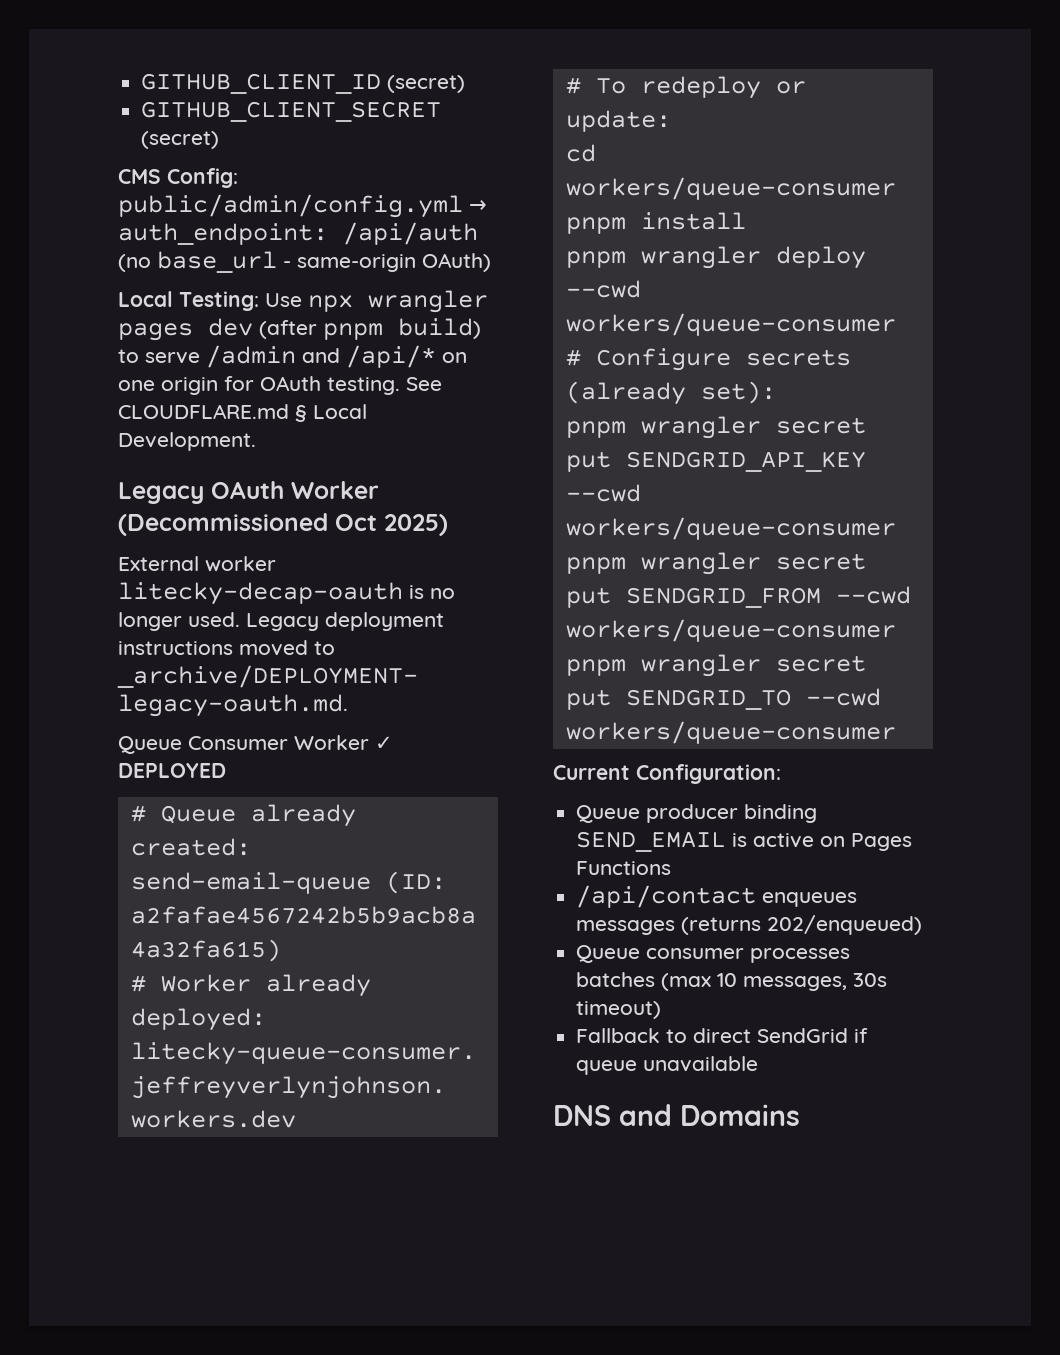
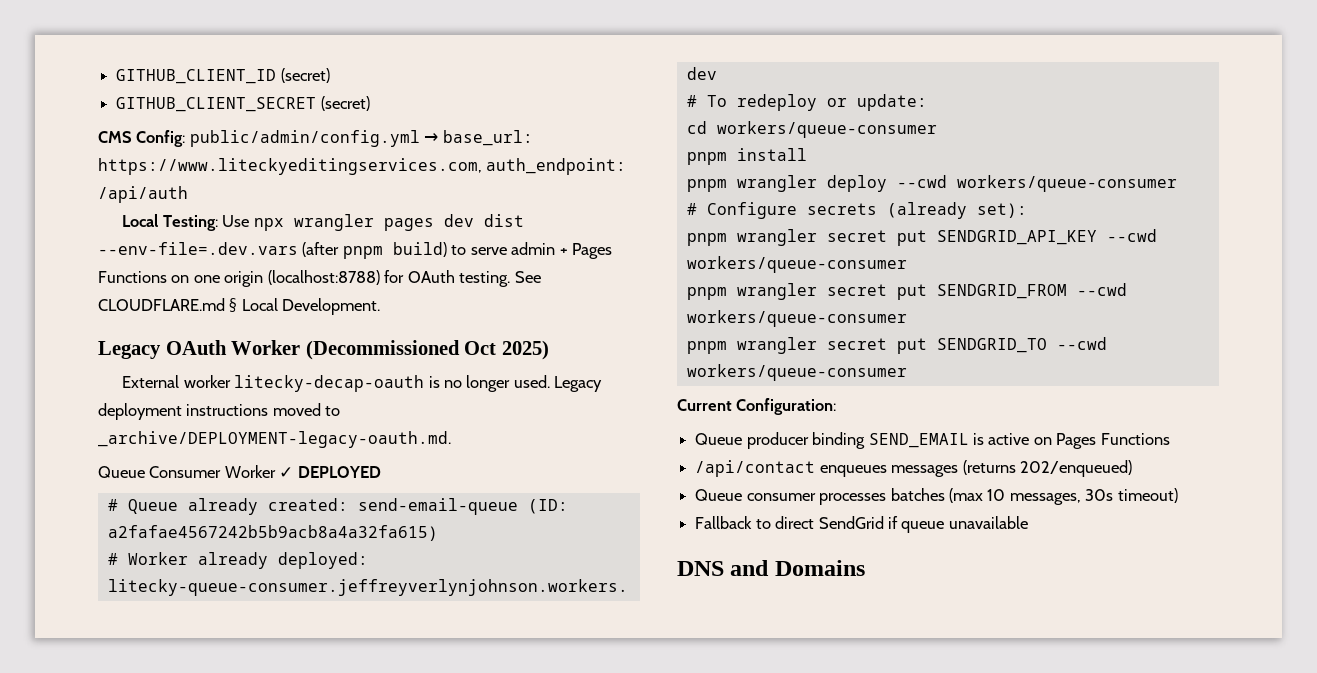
- CMS Config: public/admin/config.yml → auth_endpoint: /api/auth (no base_url - same-origin OAuth)
+ CMS Config: public/admin/config.yml → base_url: https://www.liteckyeditingservices.com, auth_endpoint: /api/auth
- Local Testing: Use npx wrangler pages dev (after pnpm build) to serve /admin and /api/* on one origin for OAuth testing.
+ Local Testing: Use npx wrangler pages dev dist --env-file=.dev.vars (after pnpm build) to serve admin + Pages Functions on one origin (localhost:8788) for OAuth testing.

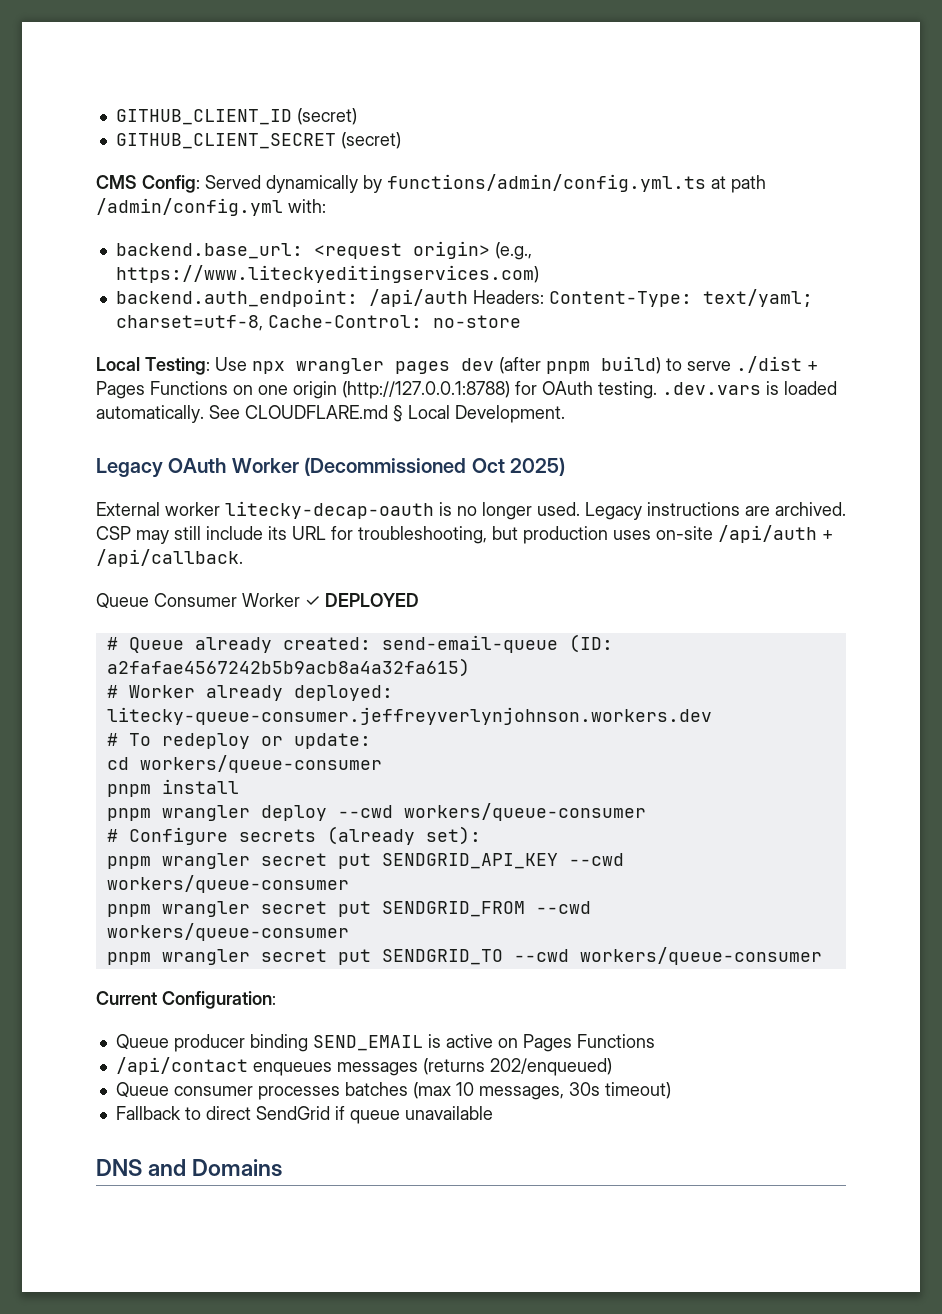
- CMS Config: public/admin/config.yml → base_url: https://www.liteckyeditingservices.com, auth_endpoint: /api/auth
+ CMS Config: Served dynamically by functions/admin/config.yml.ts at path /admin/config.yml with:
+ backend.base_url: <request origin> (e.g., https://www.liteckyeditingservices.com)
+ backend.auth_endpoint: /api/auth Headers: Content-Type: text/yaml; charset=utf-8, Cache-Control: no-store
- Local Testing: Use npx wrangler pages dev dist --env-file=.dev.vars (after pnpm build) to serve admin + Pages Functions on one origin (localhost:8788) for OAuth testing.
+ Local Testing: Use npx wrangler pages dev (after pnpm build) to serve ./dist + Pages Functions on one origin (http://127.0.0.1:8788) for OAuth testing. .dev.vars is loaded automatically.
- Legacy deployment instructions moved to _archive/DEPLOYMENT-legacy-oauth.md.
+ Legacy instructions are archived. CSP may still include its URL for troubleshooting, but production uses on-site /api/auth + /api/callback.

